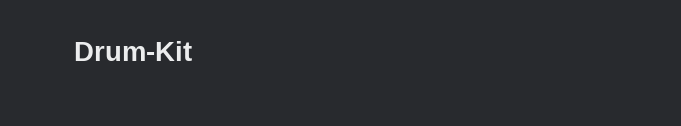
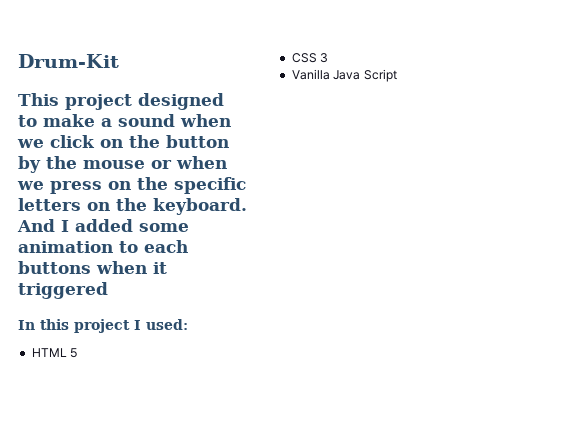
+ This project designed to make a sound when we click on the button by the mouse or when we press on the specific letters on the keyboard. And I added some animation to each buttons when it triggered
+ In this project I used:
+ HTML 5
+ CSS 3
+ Vanilla Java Script

